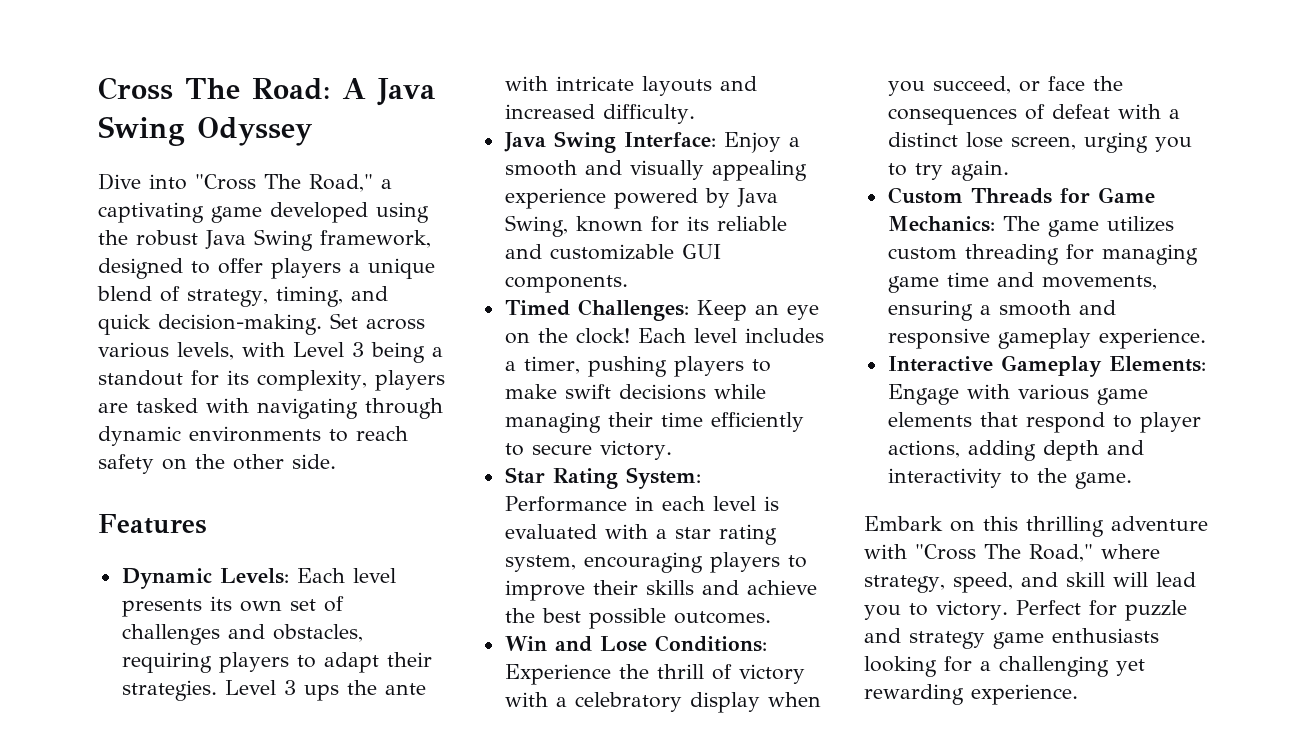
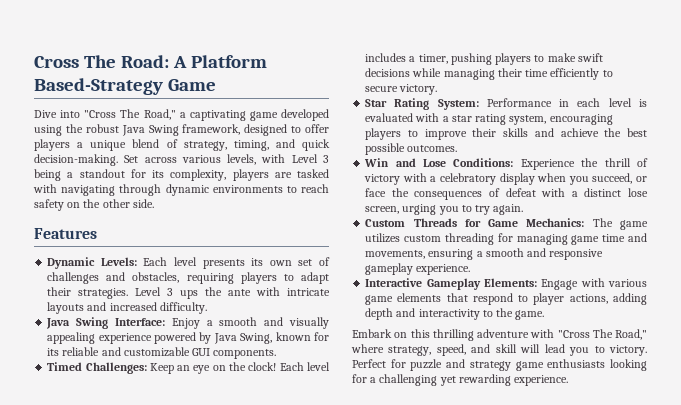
- Cross The Road: A Java Swing Odyssey
+ Cross The Road: A Platform Based-Strategy Game

